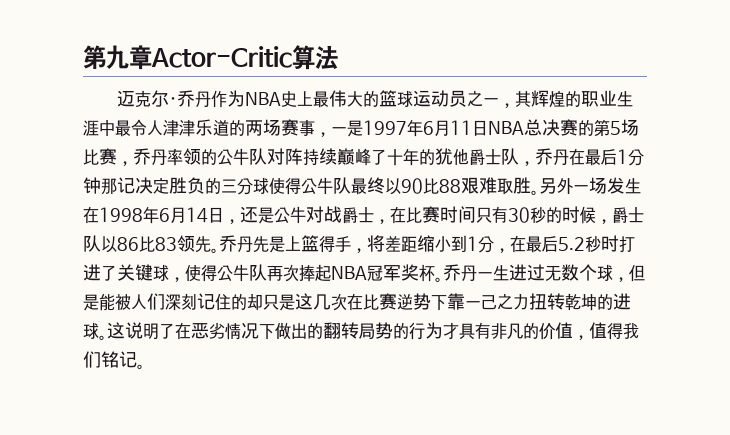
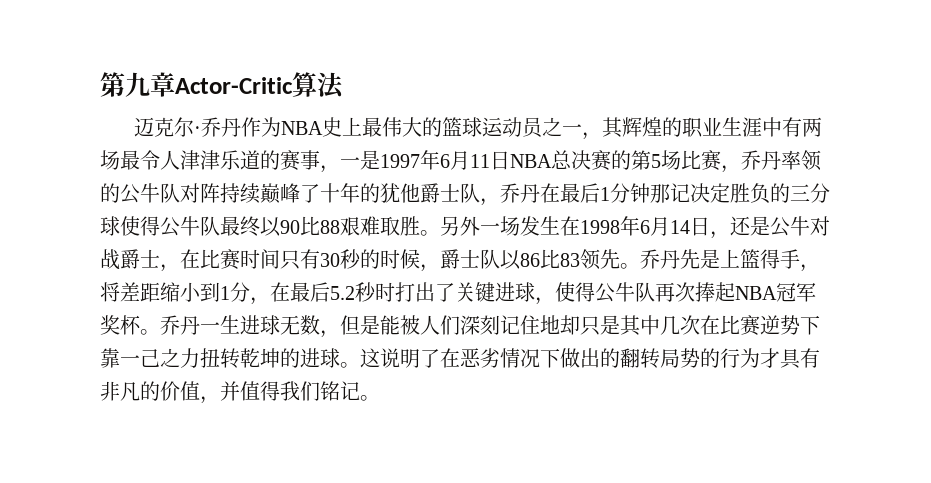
- 迈克尔·乔丹作为NBA史上最伟大的篮球运动员之一，其辉煌的职业生涯中最令人津津乐道的两场赛事，一是1997年6月11日NBA总决赛的第5场比赛，乔丹率领的公牛队对阵持续巅峰了十年的犹他爵士队，乔丹在最后1分钟那记决定胜负的三分球使得公牛队最终以90比88艰难取胜。
+ 迈克尔·乔丹作为NBA史上最伟大的篮球运动员之一，其辉煌的职业生涯中有两场最令人津津乐道的赛事，一是1997年6月11日NBA总决赛的第5场比赛，乔丹率领的公牛队对阵持续巅峰了十年的犹他爵士队，乔丹在最后1分钟那记决定胜负的三分球使得公牛队最终以90比88艰难取胜。
- 乔丹先是上篮得手，将差距缩小到1分，在最后5.2秒时打进了关键球，使得公牛队再次捧起NBA冠军奖杯。
+ 乔丹先是上篮得手，将差距缩小到1分，在最后5.2秒时打出了关键进球，使得公牛队再次捧起NBA冠军奖杯。
- 乔丹一生进过无数个球，但是能被人们深刻记住的却只是这几次在比赛逆势下靠一己之力扭转乾坤的进球。
+ 乔丹一生进球无数，但是能被人们深刻记住地却只是其中几次在比赛逆势下靠一己之力扭转乾坤的进球。
- 这说明了在恶劣情况下做出的翻转局势的行为才具有非凡的价值，值得我们铭记。
+ 这说明了在恶劣情况下做出的翻转局势的行为才具有非凡的价值，并值得我们铭记。

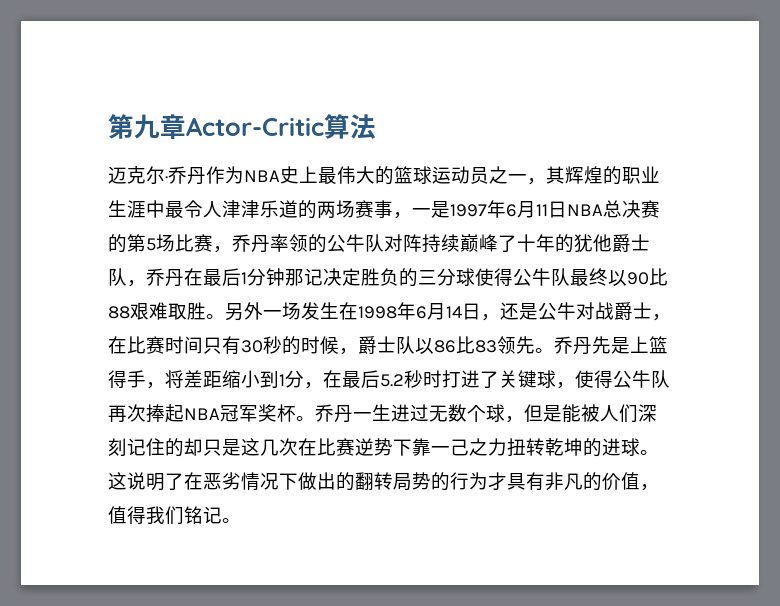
- 迈克尔·乔丹作为NBA史上最伟大的篮球运动员之一，其辉煌的职业生涯中有两场最令人津津乐道的赛事，一是1997年6月11日NBA总决赛的第5场比赛，乔丹率领的公牛队对阵持续巅峰了十年的犹他爵士队，乔丹在最后1分钟那记决定胜负的三分球使得公牛队最终以90比88艰难取胜。
+ 迈克尔·乔丹作为NBA史上最伟大的篮球运动员之一，其辉煌的职业生涯中最令人津津乐道的两场赛事，一是1997年6月11日NBA总决赛的第5场比赛，乔丹率领的公牛队对阵持续巅峰了十年的犹他爵士队，乔丹在最后1分钟那记决定胜负的三分球使得公牛队最终以90比88艰难取胜。
- 乔丹先是上篮得手，将差距缩小到1分，在最后5.2秒时打出了关键进球，使得公牛队再次捧起NBA冠军奖杯。
+ 乔丹先是上篮得手，将差距缩小到1分，在最后5.2秒时打进了关键球，使得公牛队再次捧起NBA冠军奖杯。
- 乔丹一生进球无数，但是能被人们深刻记住地却只是其中几次在比赛逆势下靠一己之力扭转乾坤的进球。
+ 乔丹一生进过无数个球，但是能被人们深刻记住的却只是这几次在比赛逆势下靠一己之力扭转乾坤的进球。
- 这说明了在恶劣情况下做出的翻转局势的行为才具有非凡的价值，并值得我们铭记。
+ 这说明了在恶劣情况下做出的翻转局势的行为才具有非凡的价值，值得我们铭记。

